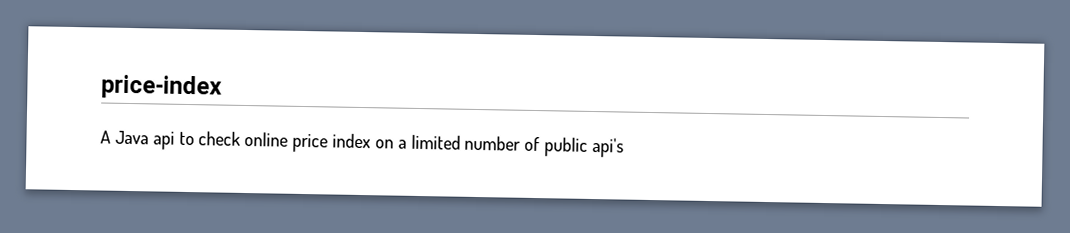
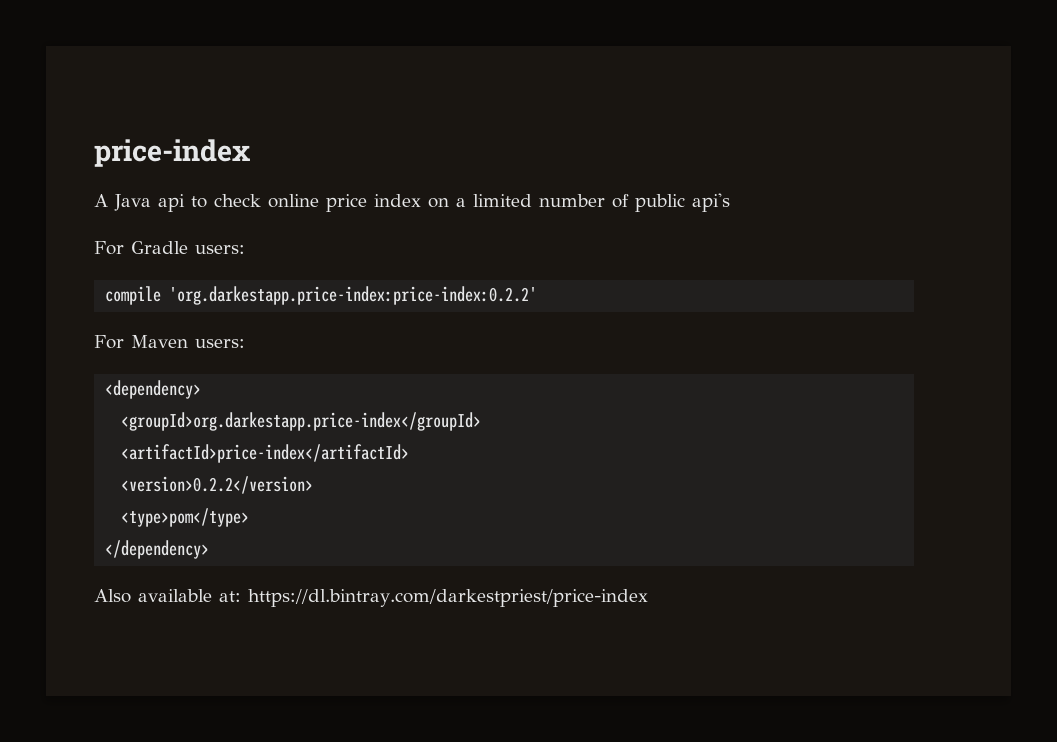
+ For Gradle users:
+ compile 'org.darkestapp.price-index:price-index:0.2.2'
+ For Maven users:
+ <dependency>
+ <groupId>org.darkestapp.price-index</groupId>
+ <artifactId>price-index</artifactId>
+ <version>0.2.2</version>
+ <type>pom</type>
+ </dependency>
+ Also available at: https://dl.bintray.com/darkestpriest/price-index

